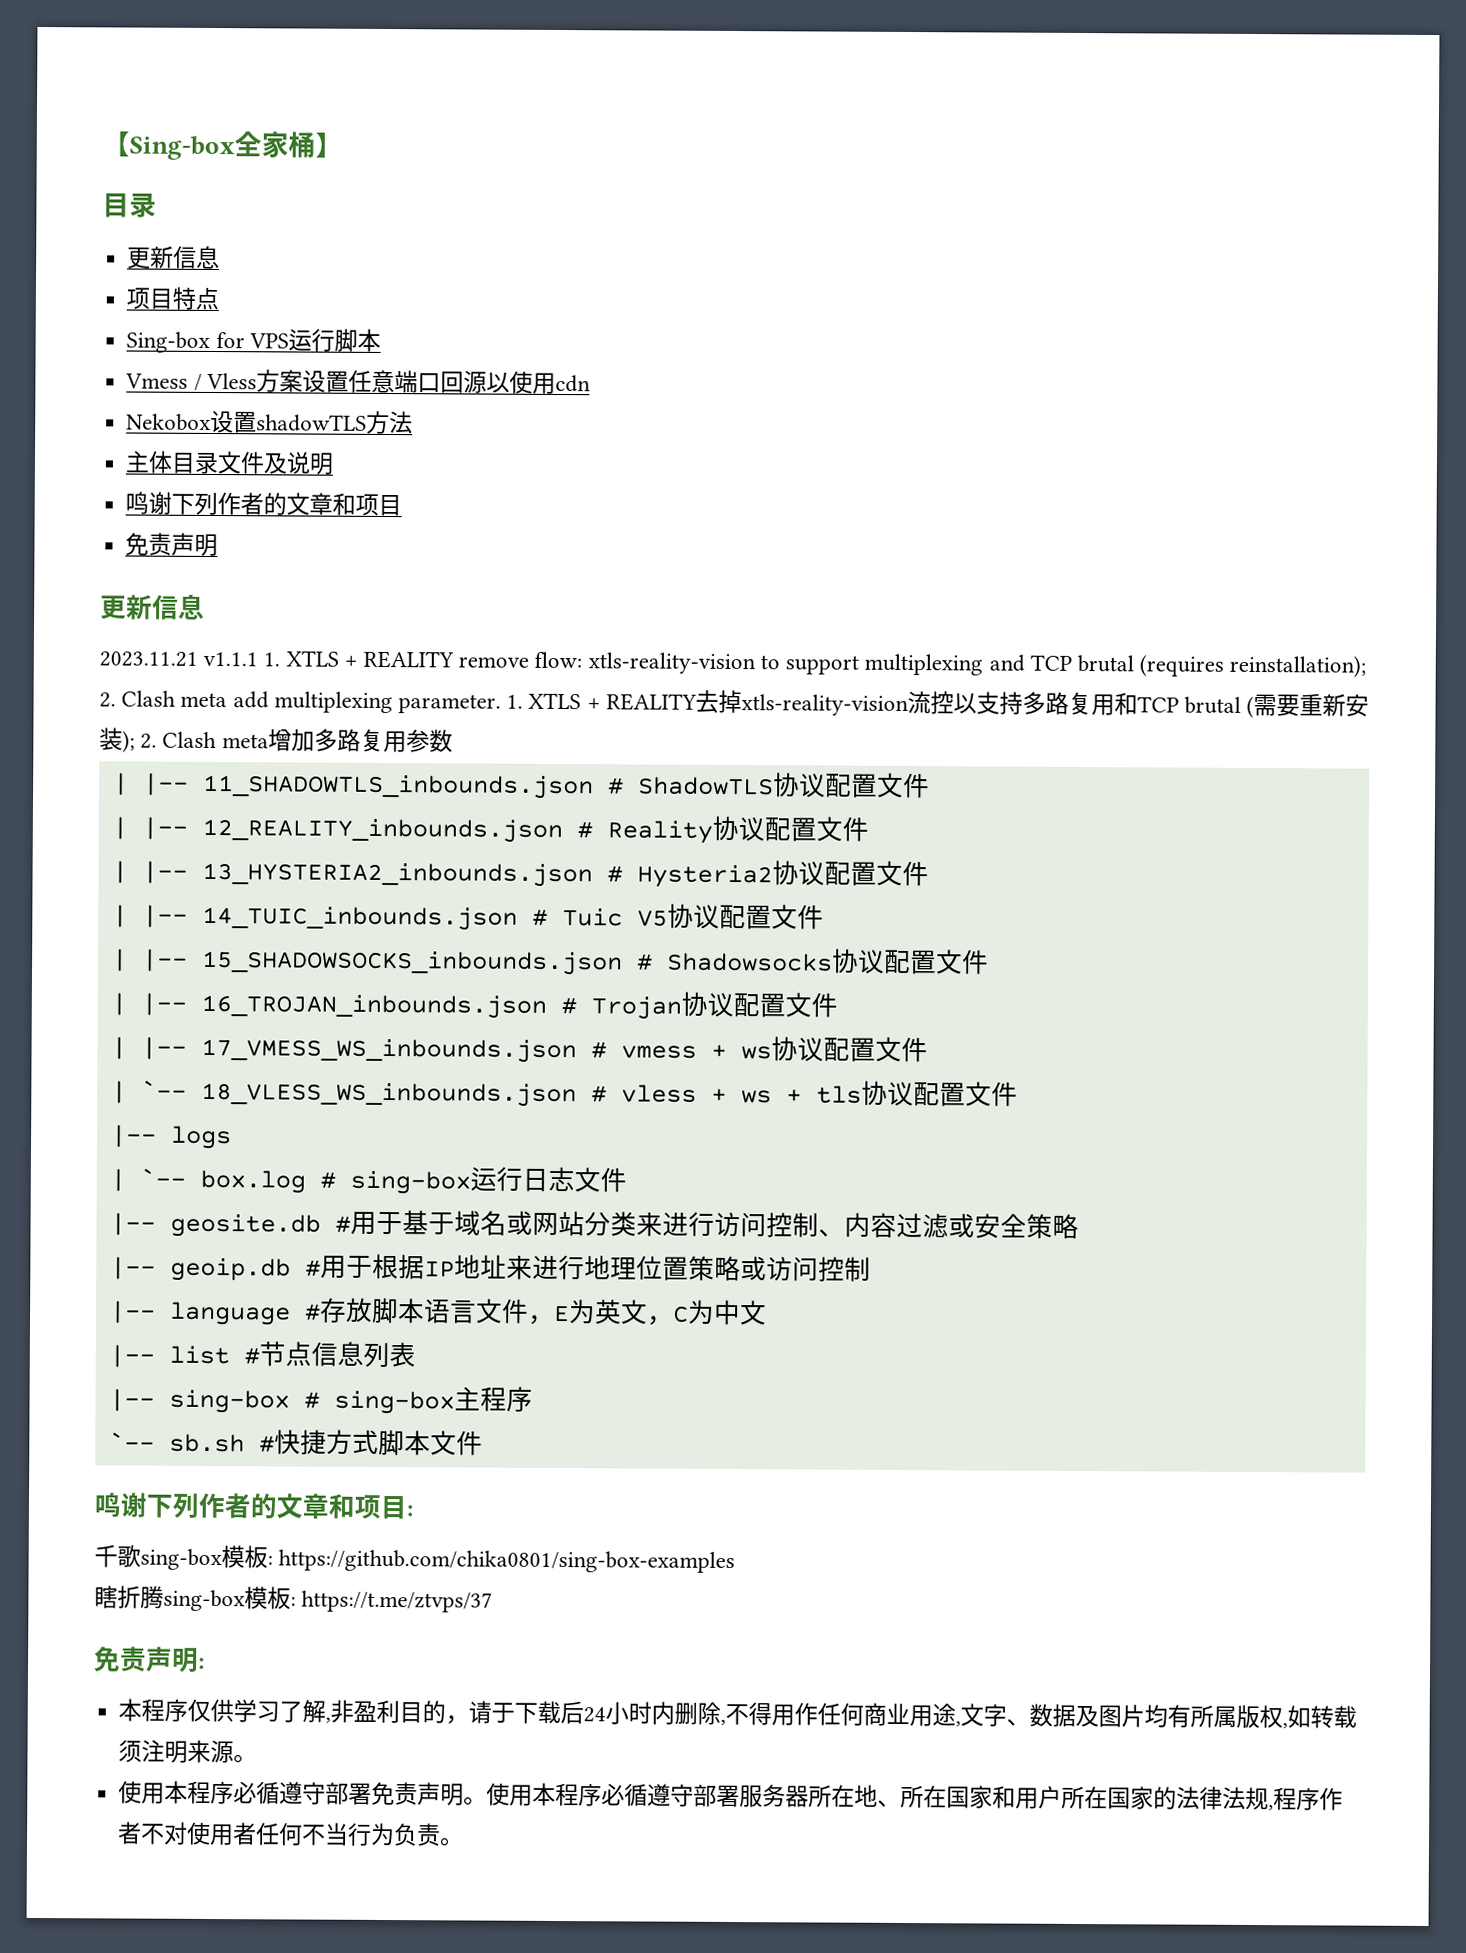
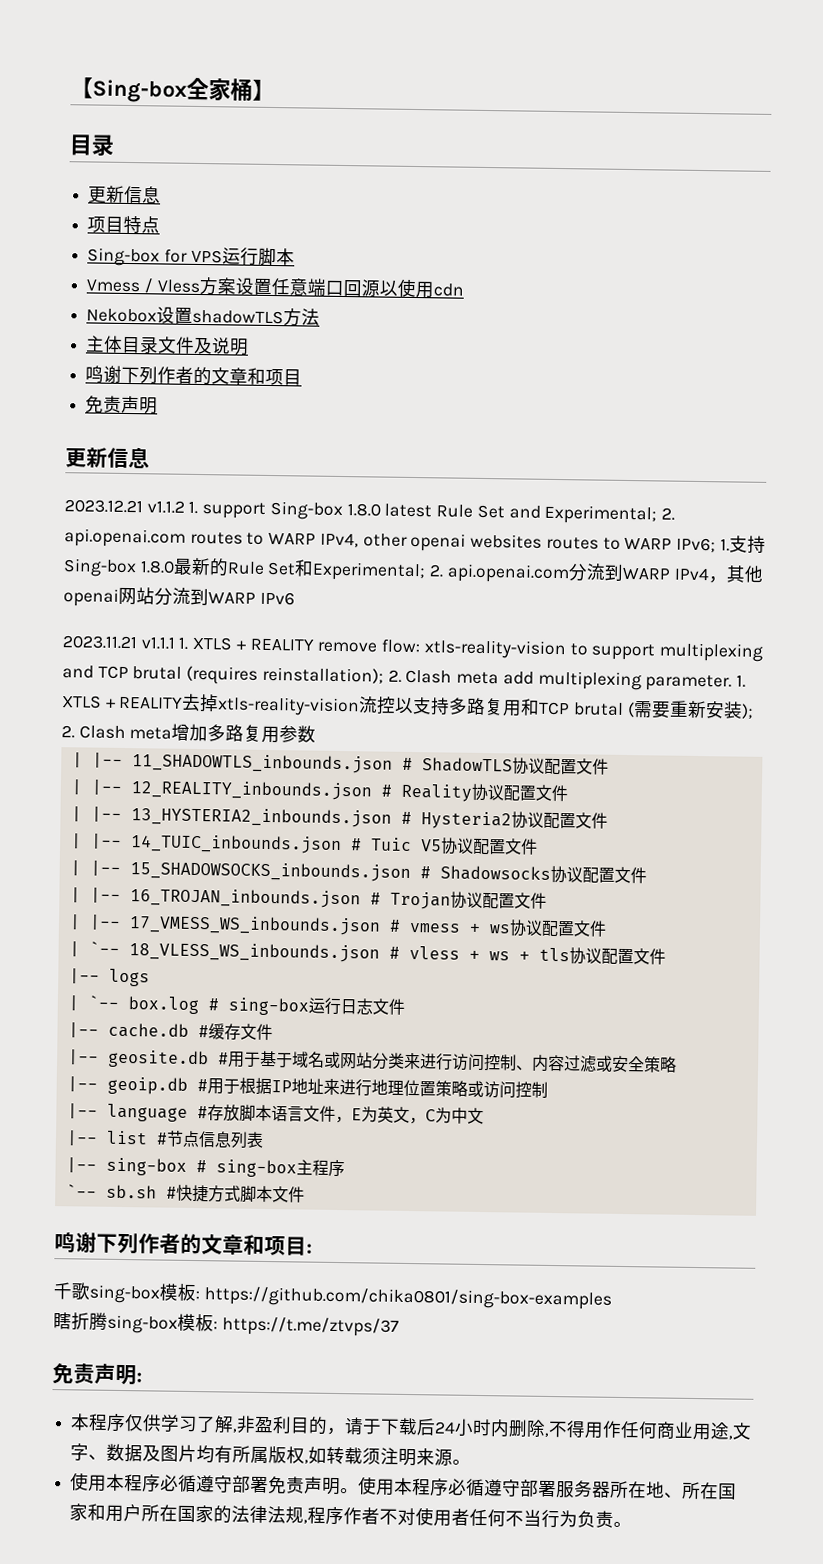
+ 2023.12.21 v1.1.2 1. support Sing-box 1.8.0 latest Rule Set and Experimental; 2. api.openai.com routes to WARP IPv4, other openai websites routes to WARP IPv6; 1.支持Sing-box 1.8.0最新的Rule Set和Experimental; 2. api.openai.com分流到WARP IPv4，其他openai网站分流到WARP IPv6
+ |-- cache.db #缓存文件

